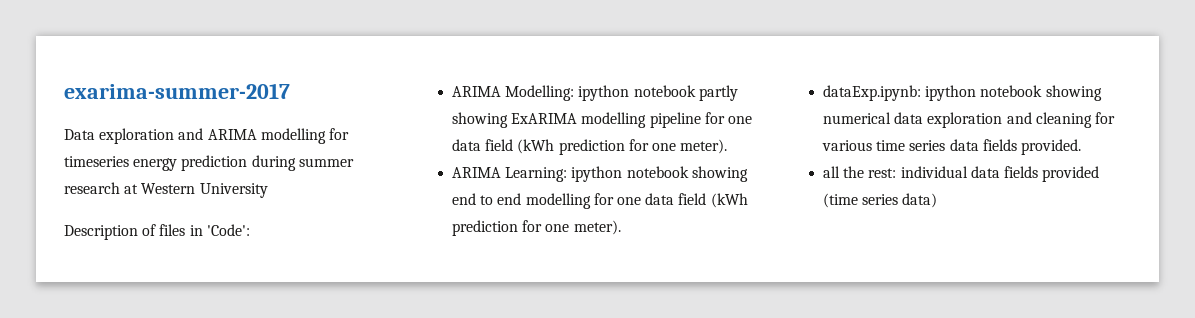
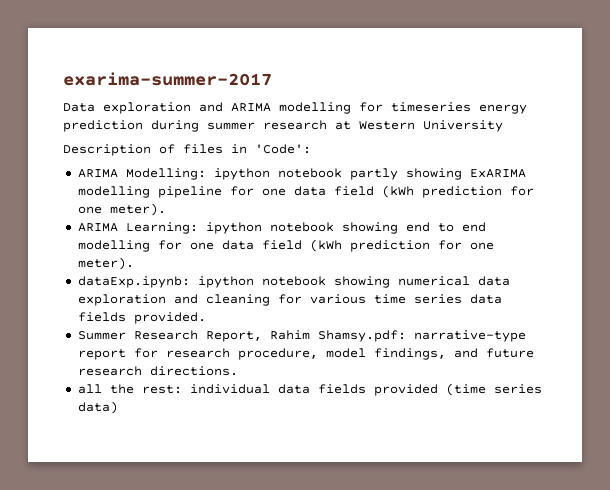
+ Summer Research Report, Rahim Shamsy.pdf: narrative-type report for research procedure, model findings, and future research directions.

